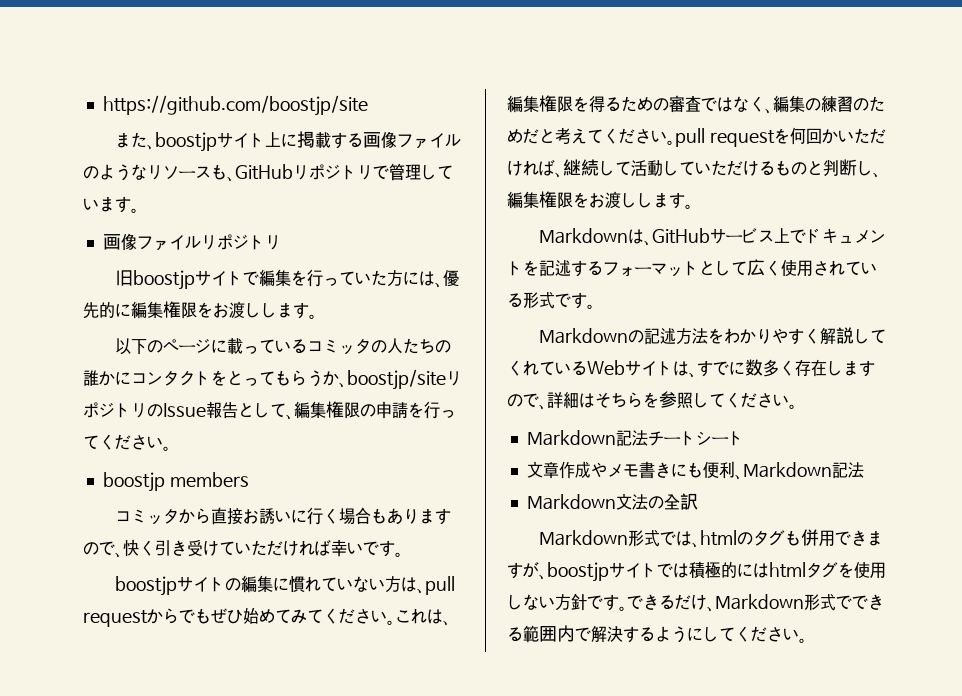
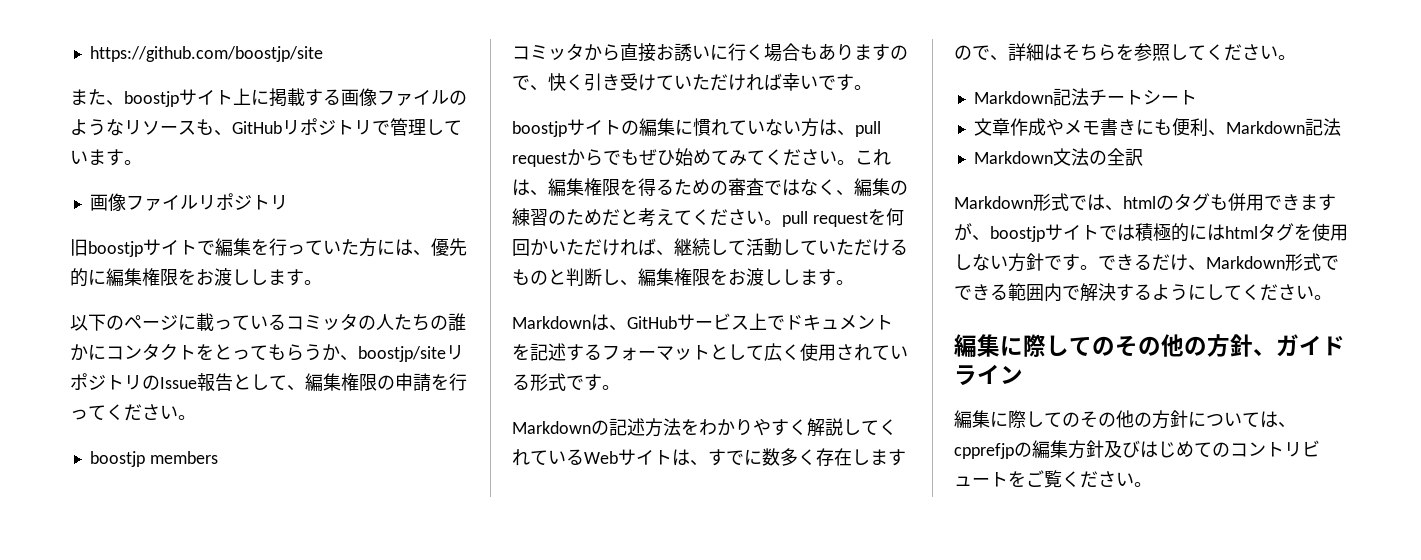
+ 編集に際してのその他の方針、ガイドライン
+ 編集に際してのその他の方針については、cpprefjpの編集方針及びはじめてのコントリビュートをご覧ください。

